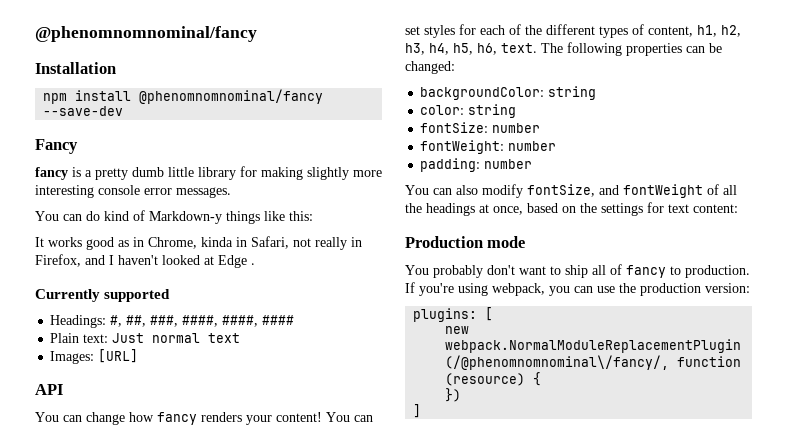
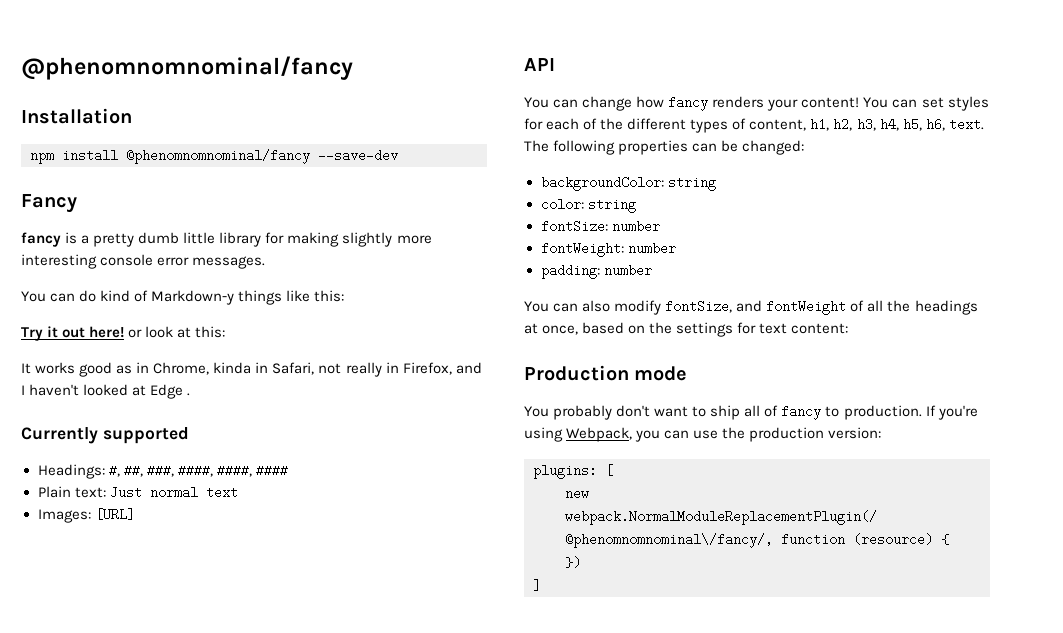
+ Try it out here! or look at this:
- If you're using webpack, you can use the production version:
+ If you're using Webpack, you can use the production version:

